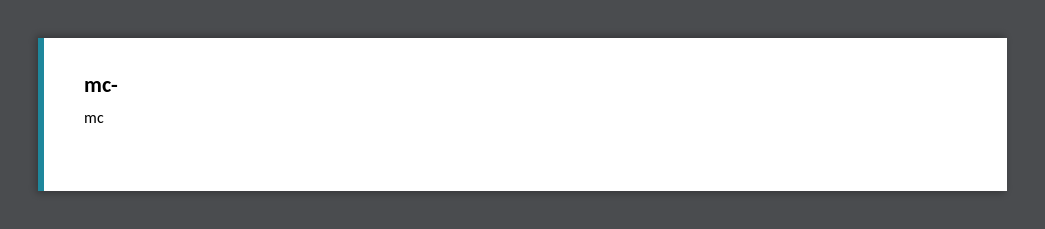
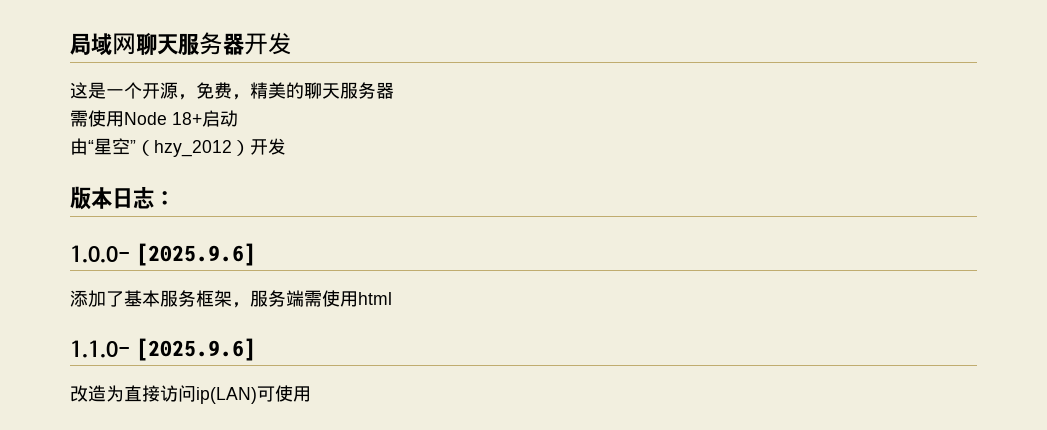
- mc-
- mc
+ 局域网聊天服务器开发
+ 这是一个开源，免费，精美的聊天服务器
+ 需使用Node 18+启动
+ 由“星空”（hzy_2012）开发
+ 版本日志：
+ 1.0.0- [2025.9.6]
+ 添加了基本服务框架，服务端需使用html
+ 1.1.0- [2025.9.6]
+ 改造为直接访问ip(LAN)可使用

